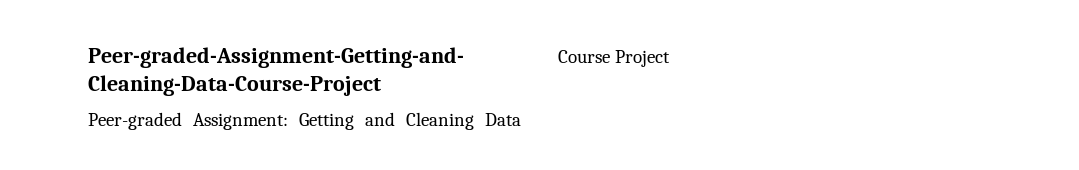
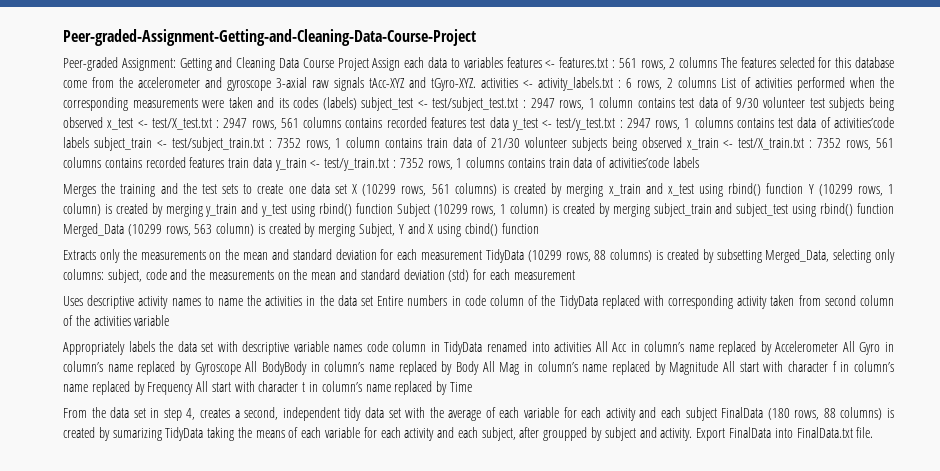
- Peer-graded Assignment: Getting and Cleaning Data Course Project
+ Peer-graded Assignment: Getting and Cleaning Data Course Project Assign each data to variables features <- features.txt : 561 rows, 2 columns The features selected for this database come from the accelerometer and gyroscope 3-axial raw signals tAcc-XYZ and tGyro-XYZ. activities <- activity_labels.txt : 6 rows, 2 columns List of activities performed when the corresponding measurements were taken and its codes (labels) subject_test <- test/subject_test.txt : 2947 rows, 1 column contains test data of 9/30 volunteer test subjects being observed x_test <- test/X_test.txt : 2947 rows, 561 columns contains recorded features test data y_test <- test/y_test.txt : 2947 rows, 1 columns contains test data of activities’code labels subject_train <- test/subject_train.txt : 7352 rows, 1 column contains train data of 21/30 volunteer subjects being observed x_train <- test/X_train.txt : 7352 rows, 561 columns contains recorded features train data y_train <- test/y_train.txt : 7352 rows, 1 columns contains train data of activities’code labels
+ Merges the training and the test sets to create one data set X (10299 rows, 561 columns) is created by merging x_train and x_test using rbind() function Y (10299 rows, 1 column) is created by merging y_train and y_test using rbind() function Subject (10299 rows, 1 column) is created by merging subject_train and subject_test using rbind() function Merged_Data (10299 rows, 563 column) is created by merging Subject, Y and X using cbind() function
+ Extracts only the measurements on the mean and standard deviation for each measurement TidyData (10299 rows, 88 columns) is created by subsetting Merged_Data, selecting only columns: subject, code and the measurements on the mean and standard deviation (std) for each measurement
+ Uses descriptive activity names to name the activities in the data set Entire numbers in code column of the TidyData replaced with corresponding activity taken from second column of the activities variable
+ Appropriately labels the data set with descriptive variable names code column in TidyData renamed into activities All Acc in column’s name replaced by Accelerometer All Gyro in column’s name replaced by Gyroscope All BodyBody in column’s name replaced by Body All Mag in column’s name replaced by Magnitude All start with character f in column’s name replaced by Frequency All start with character t in column’s name replaced by Time
+ From the data set in step 4, creates a second, independent tidy data set with the average of each variable for each activity and each subject FinalData (180 rows, 88 columns) is created by sumarizing TidyData taking the means of each variable for each activity and each subject, after groupped by subject and activity. Export FinalData into FinalData.txt file.

